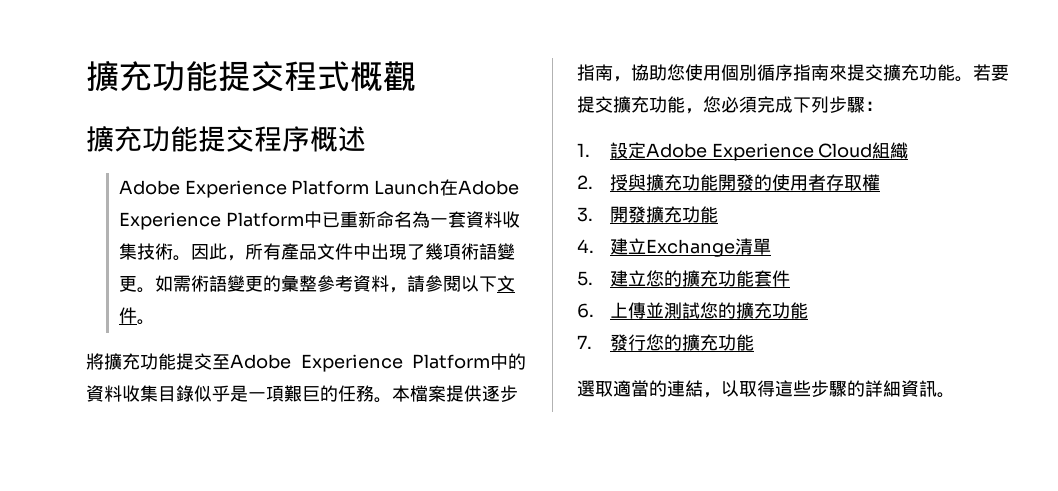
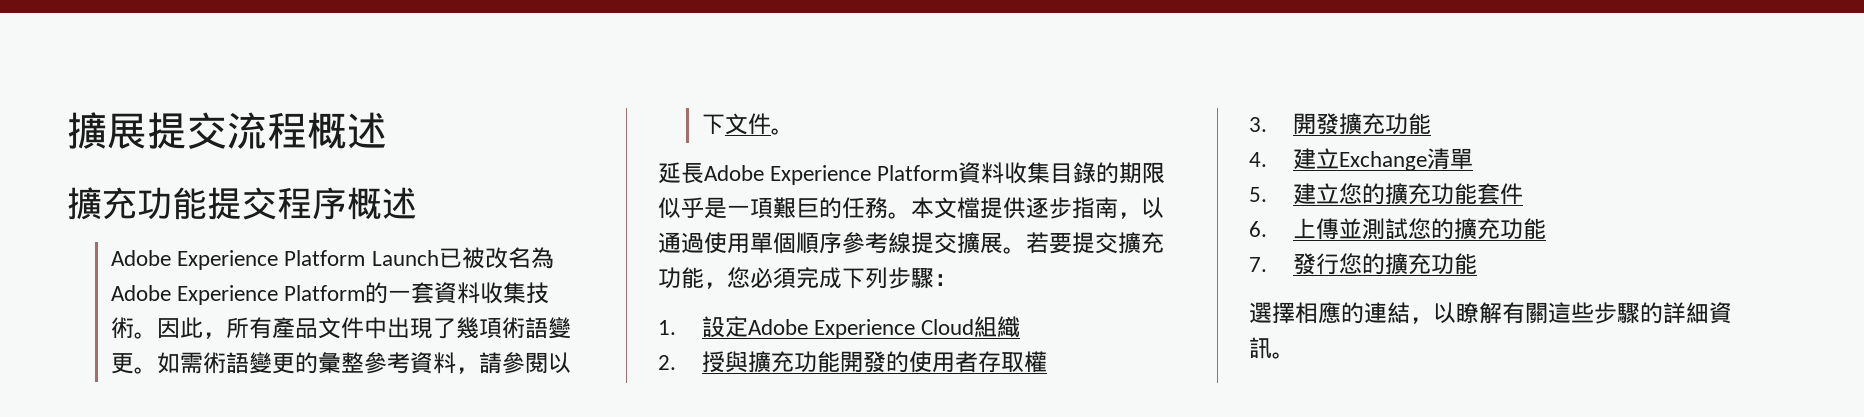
- 擴充功能提交程式概觀
+ 擴展提交流程概述
- Adobe Experience Platform Launch在Adobe Experience Platform中已重新命名為一套資料收集技術。
+ Adobe Experience Platform Launch已被改名為Adobe Experience Platform的一套資料收集技術。
- 將擴充功能提交至Adobe Experience Platform中的資料收集目錄似乎是一項艱巨的任務。
+ 延長Adobe Experience Platform資料收集目錄的期限似乎是一項艱巨的任務。
- 本檔案提供逐步指南，協助您使用個別循序指南來提交擴充功能。
+ 本文檔提供逐步指南，以通過使用單個順序參考線提交擴展。
- 選取適當的連結，以取得這些步驟的詳細資訊。
+ 選擇相應的連結，以瞭解有關這些步驟的詳細資訊。

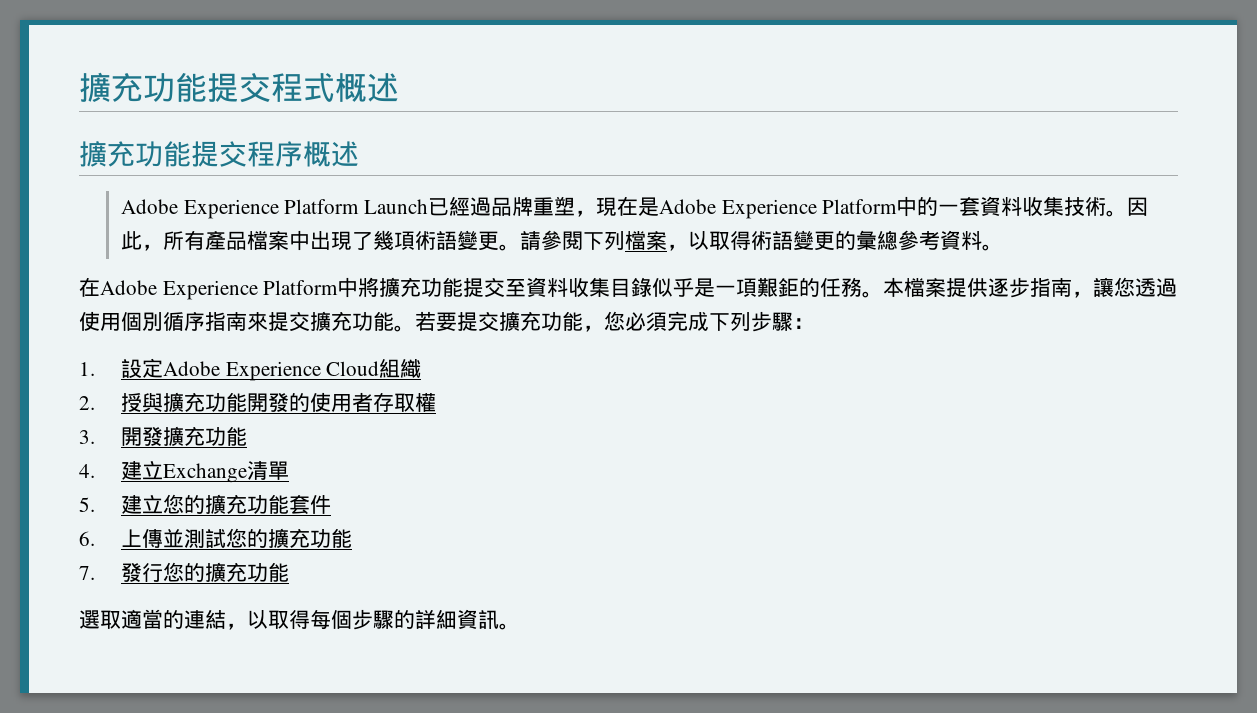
- 擴展提交流程概述
+ 擴充功能提交程式概述
- Adobe Experience Platform Launch已被改名為Adobe Experience Platform的一套資料收集技術。
+ Adobe Experience Platform Launch已經過品牌重塑，現在是Adobe Experience Platform中的一套資料收集技術。
- 因此，所有產品文件中出現了幾項術語變更。
+ 因此，所有產品檔案中出現了幾項術語變更。
- 如需術語變更的彙整參考資料，請參閱以下文件。
+ 請參閱下列檔案，以取得術語變更的彙總參考資料。
- 延長Adobe Experience Platform資料收集目錄的期限似乎是一項艱巨的任務。
+ 在Adobe Experience Platform中將擴充功能提交至資料收集目錄似乎是一項艱鉅的任務。
- 本文檔提供逐步指南，以通過使用單個順序參考線提交擴展。
+ 本檔案提供逐步指南，讓您透過使用個別循序指南來提交擴充功能。
- 選擇相應的連結，以瞭解有關這些步驟的詳細資訊。
+ 選取適當的連結，以取得每個步驟的詳細資訊。

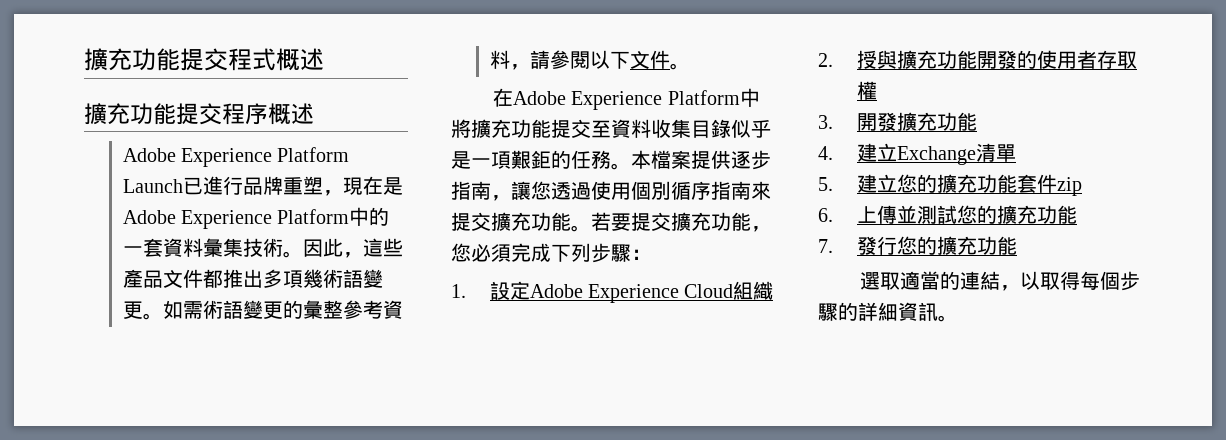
- Adobe Experience Platform Launch已經過品牌重塑，現在是Adobe Experience Platform中的一套資料收集技術。
+ Adobe Experience Platform Launch已進行品牌重塑，現在是Adobe Experience Platform中的一套資料彙集技術。
- 因此，所有產品檔案中出現了幾項術語變更。請參閱下列檔案，以取得術語變更的彙總參考資料。
+ 因此，這些產品文件都推出多項幾術語變更。如需術語變更的彙整參考資料，請參閱以下文件。
- 5.建立您的擴充功能套件
+ 5.建立您的擴充功能套件zip

